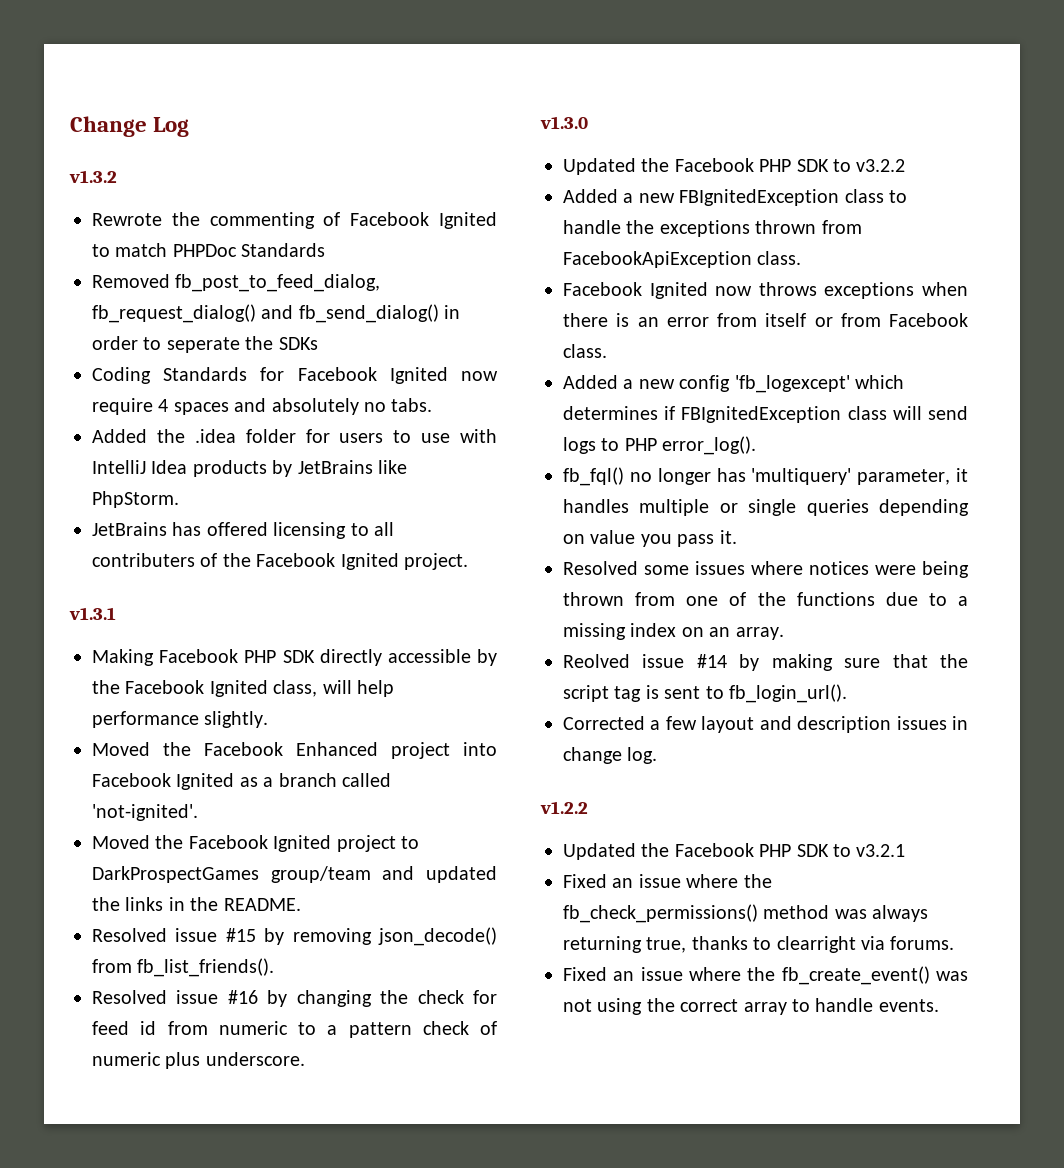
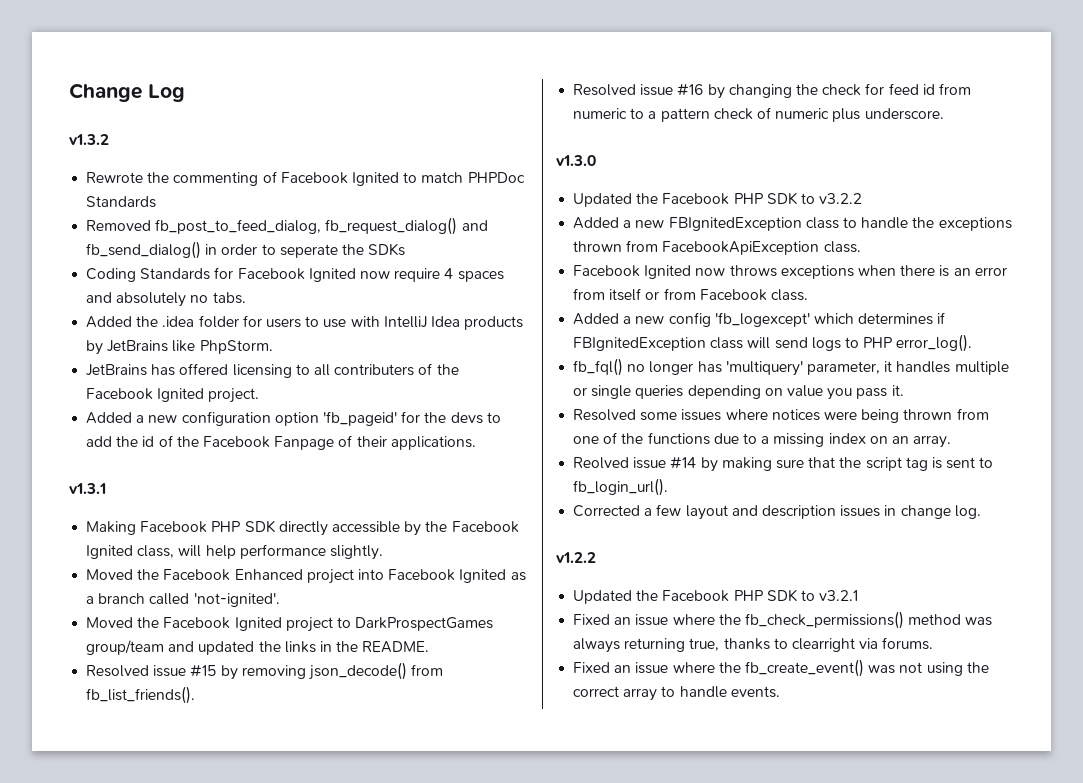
+ Added a new configuration option 'fb_pageid' for the devs to add the id of the Facebook Fanpage of their applications.

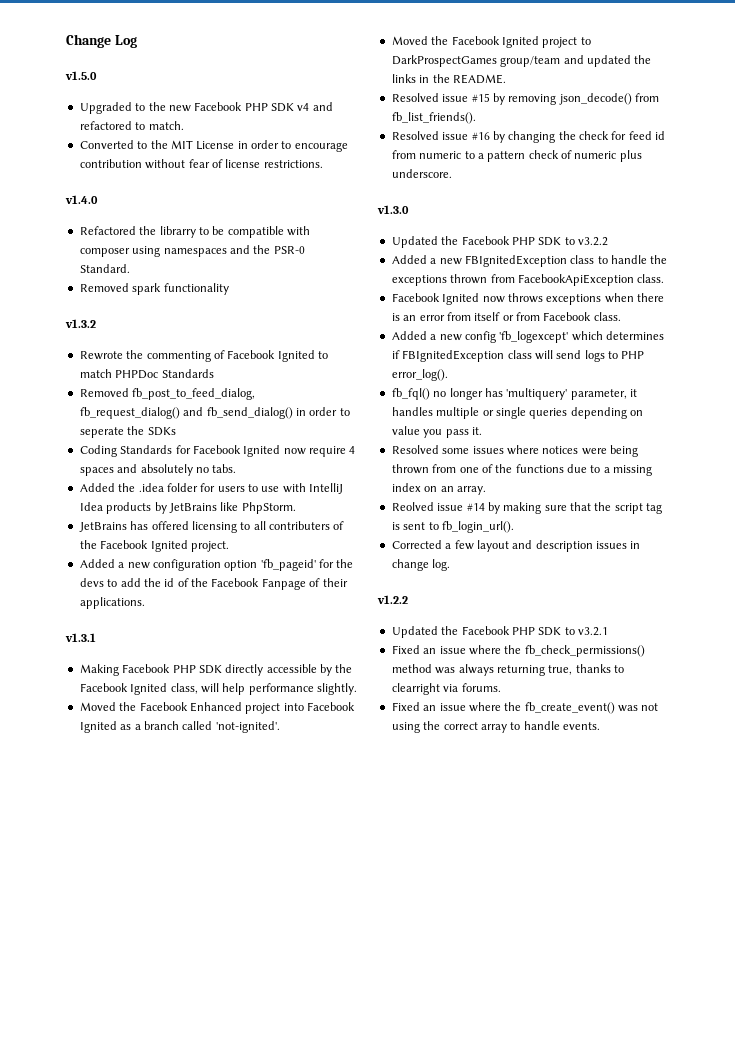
+ v1.5.0
+ Upgraded to the new Facebook PHP SDK v4 and refactored to match.
+ Converted to the MIT License in order to encourage contribution without fear of license restrictions.
+ v1.4.0
+ Refactored the librarry to be compatible with composer using namespaces and the PSR-0 Standard.
+ Removed spark functionality

